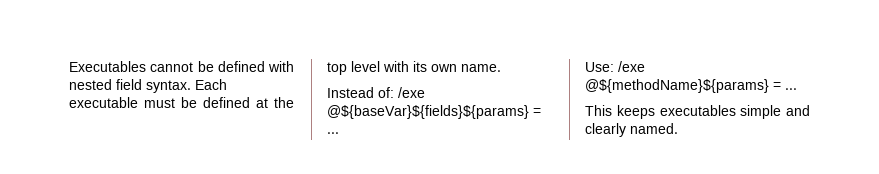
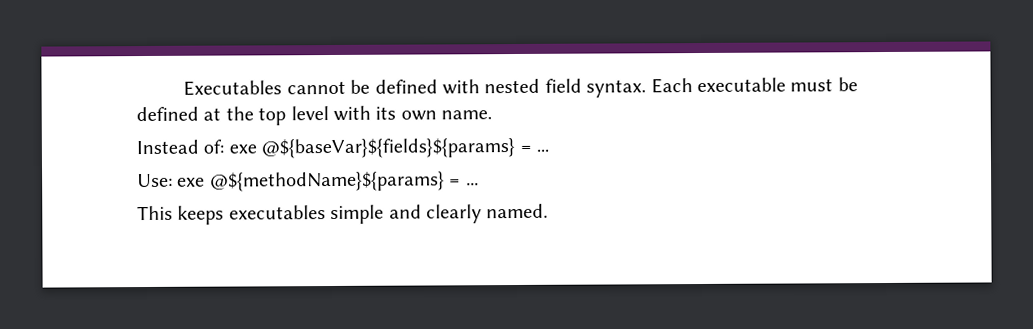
- Instead of: /exe @${baseVar}${fields}${params} = ...
+ Instead of: exe @${baseVar}${fields}${params} = ...
- Use: /exe @${methodName}${params} = ...
+ Use: exe @${methodName}${params} = ...

